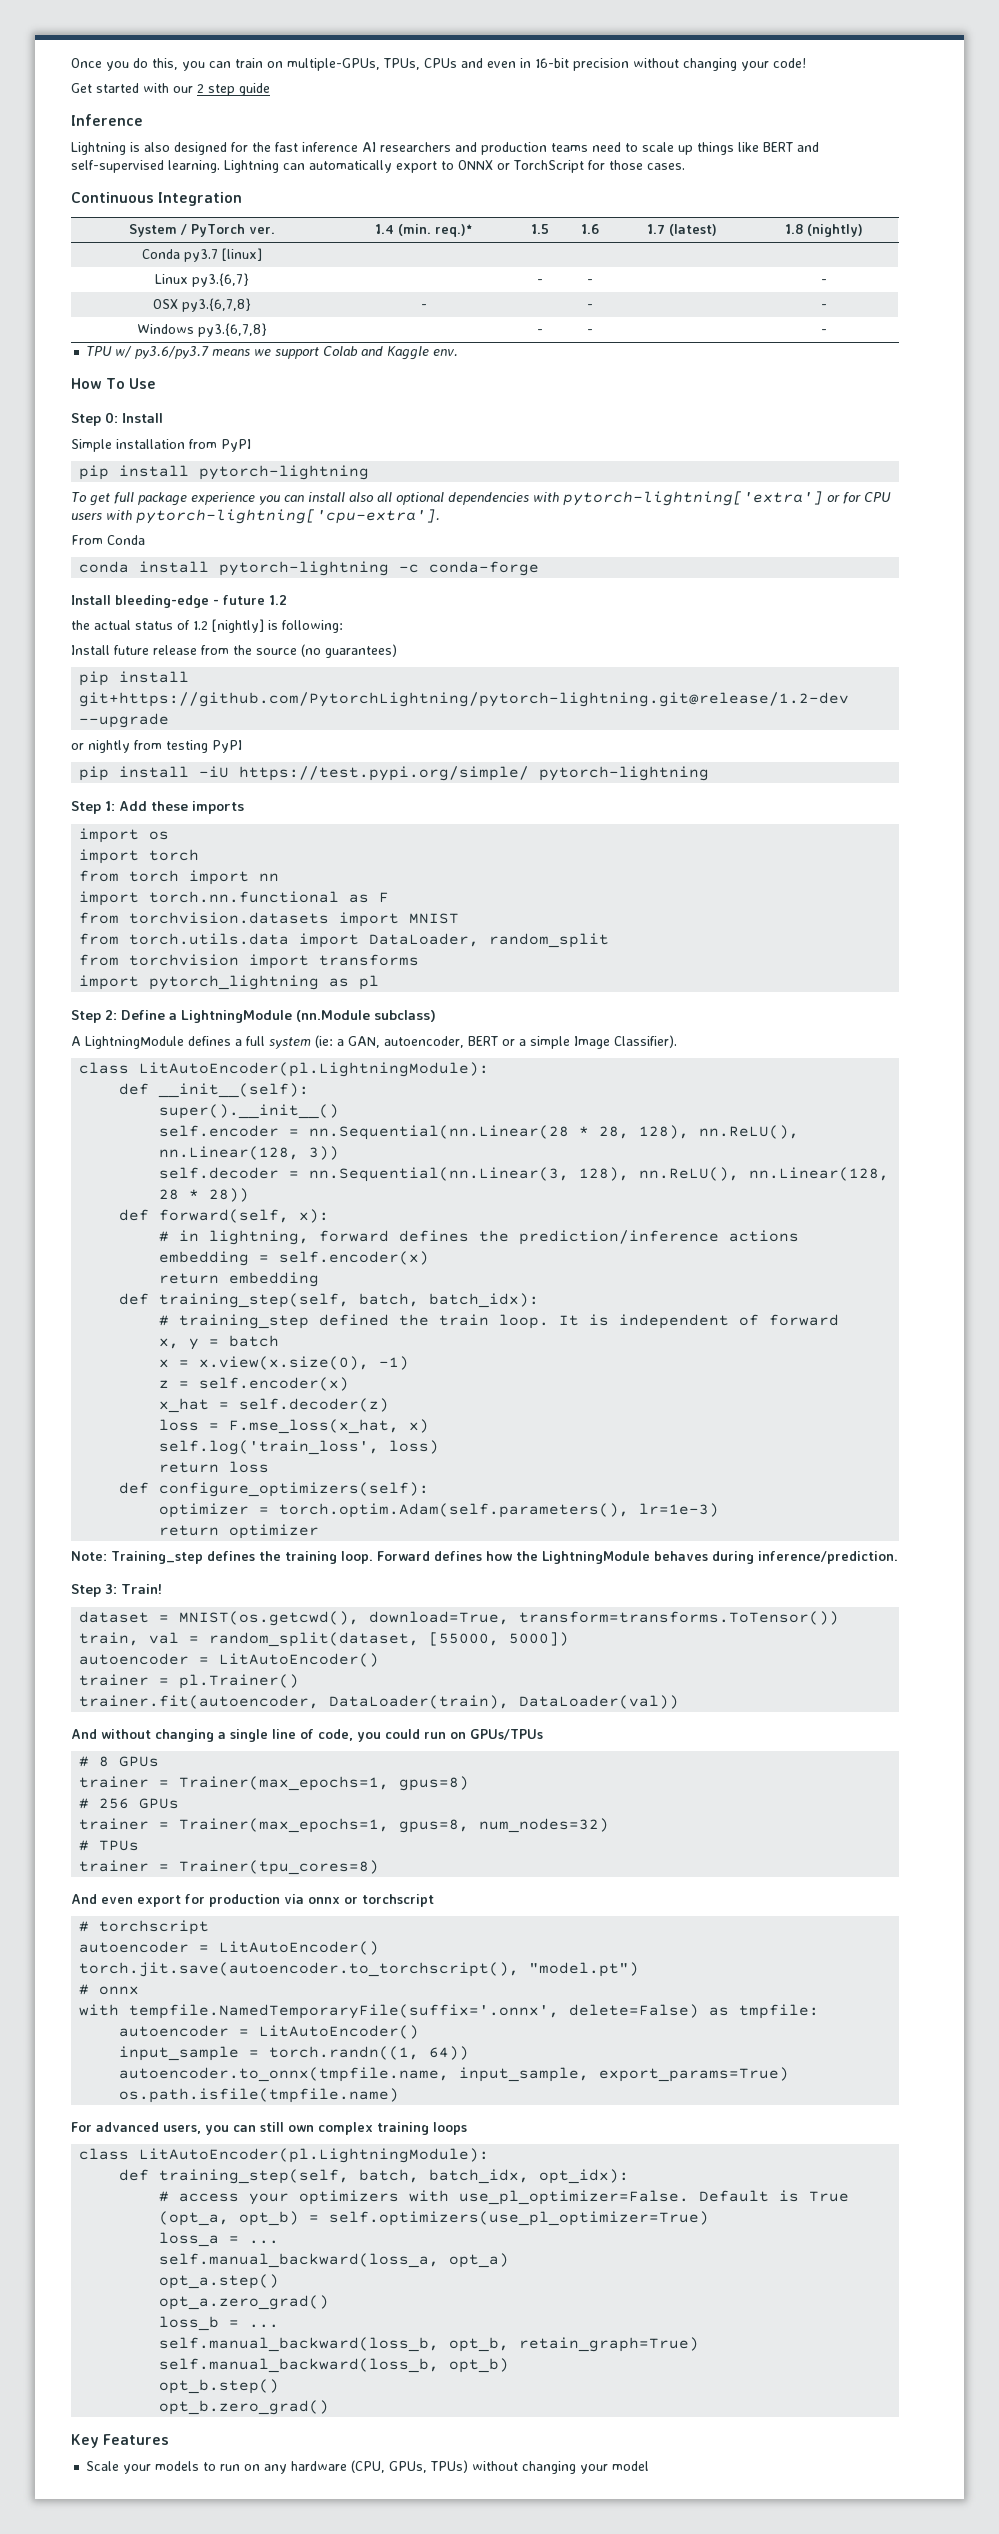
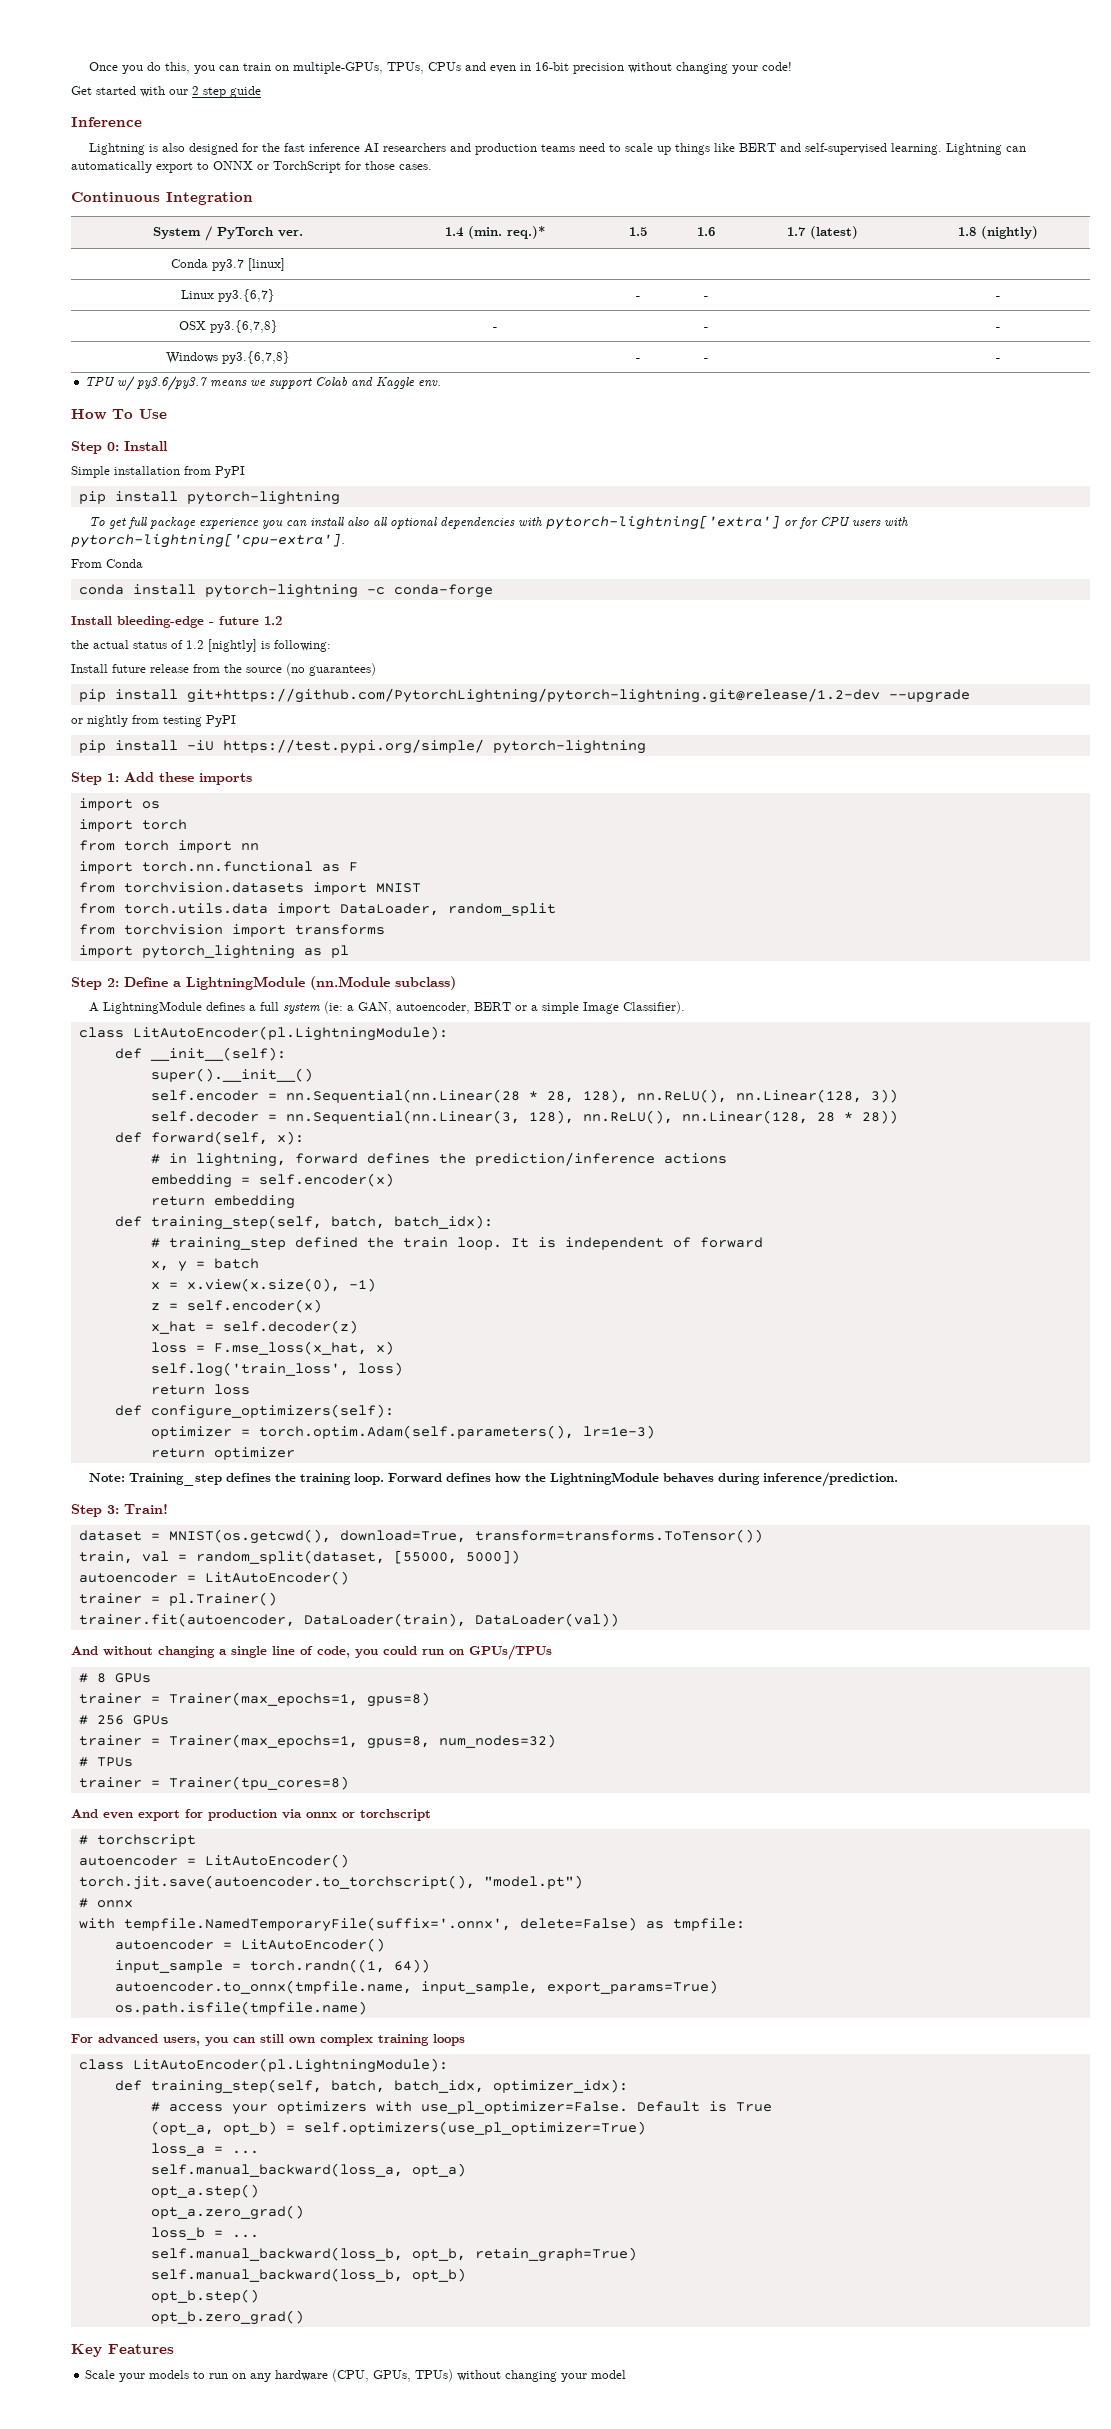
- def training_step(self, batch, batch_idx, opt_idx):
+ def training_step(self, batch, batch_idx, optimizer_idx):

